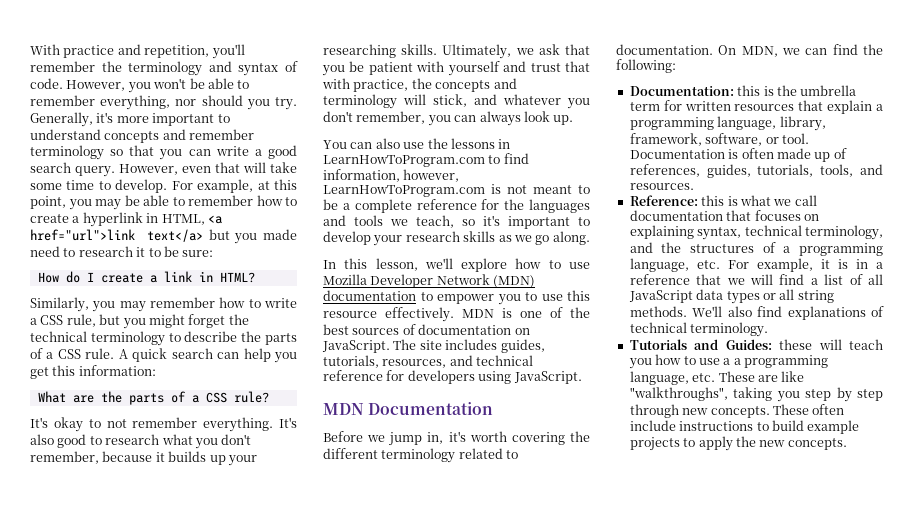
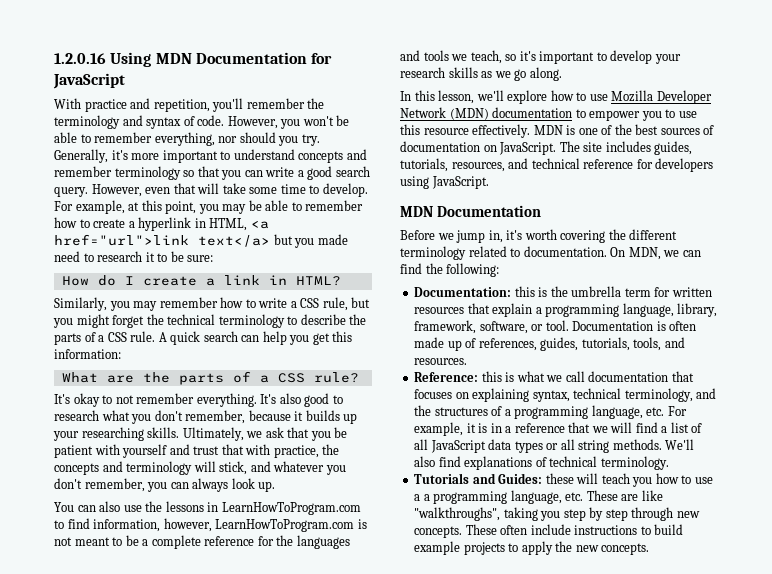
+ 1.2.0.16 Using MDN Documentation for JavaScript

